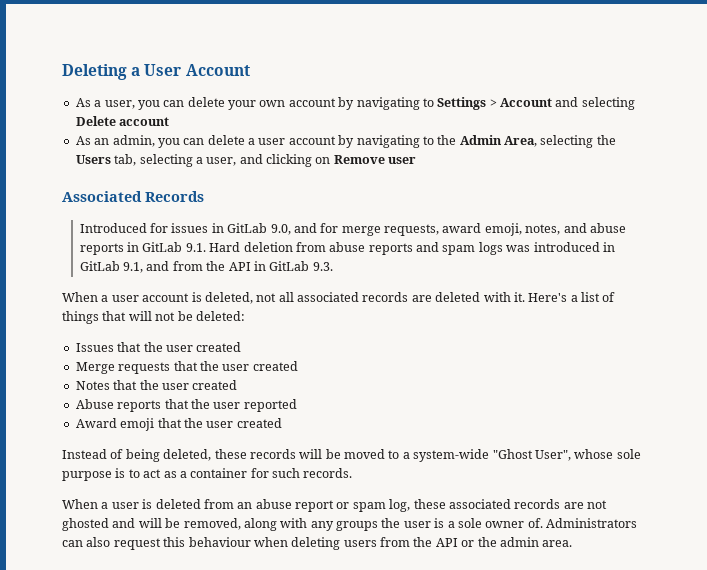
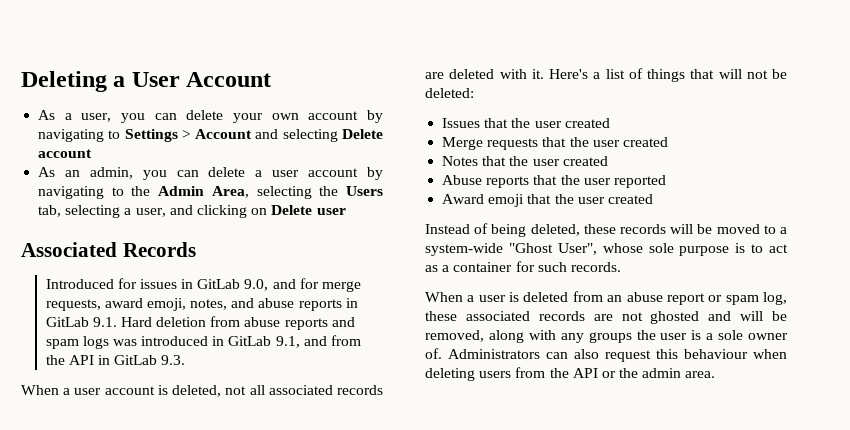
- As an admin, you can delete a user account by navigating to the Admin Area, selecting the Users tab, selecting a user, and clicking on Remove user
+ As an admin, you can delete a user account by navigating to the Admin Area, selecting the Users tab, selecting a user, and clicking on Delete user

